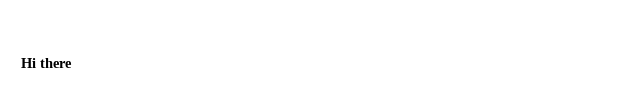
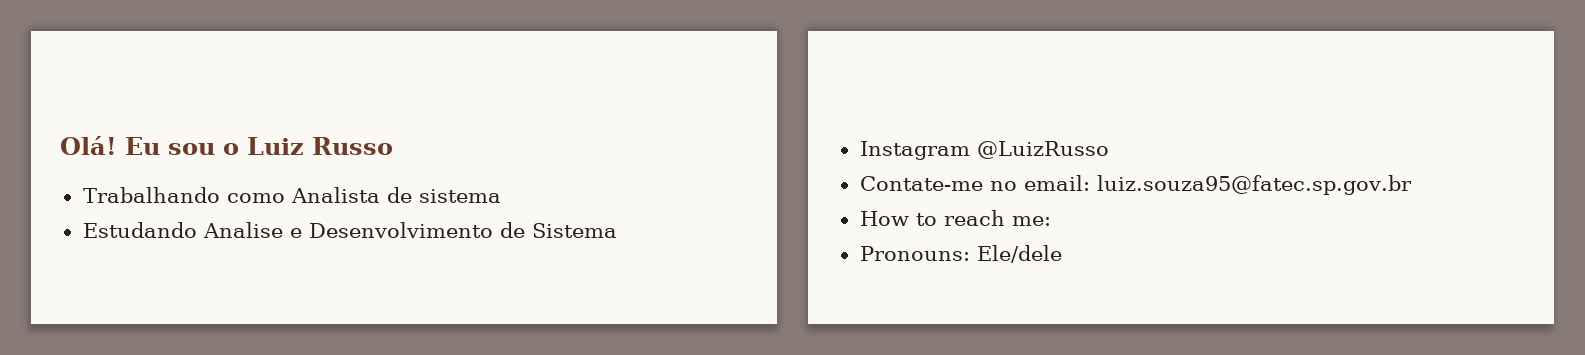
- Hi there
+ Olá! Eu sou o Luiz Russo
+ Trabalhando como Analista de sistema
+ Estudando Analise e Desenvolvimento de Sistema
+ Instagram @LuizRusso
+ Contate-me no email: luiz.souza95@fatec.sp.gov.br
+ How to reach me:
+ Pronouns: Ele/dele

